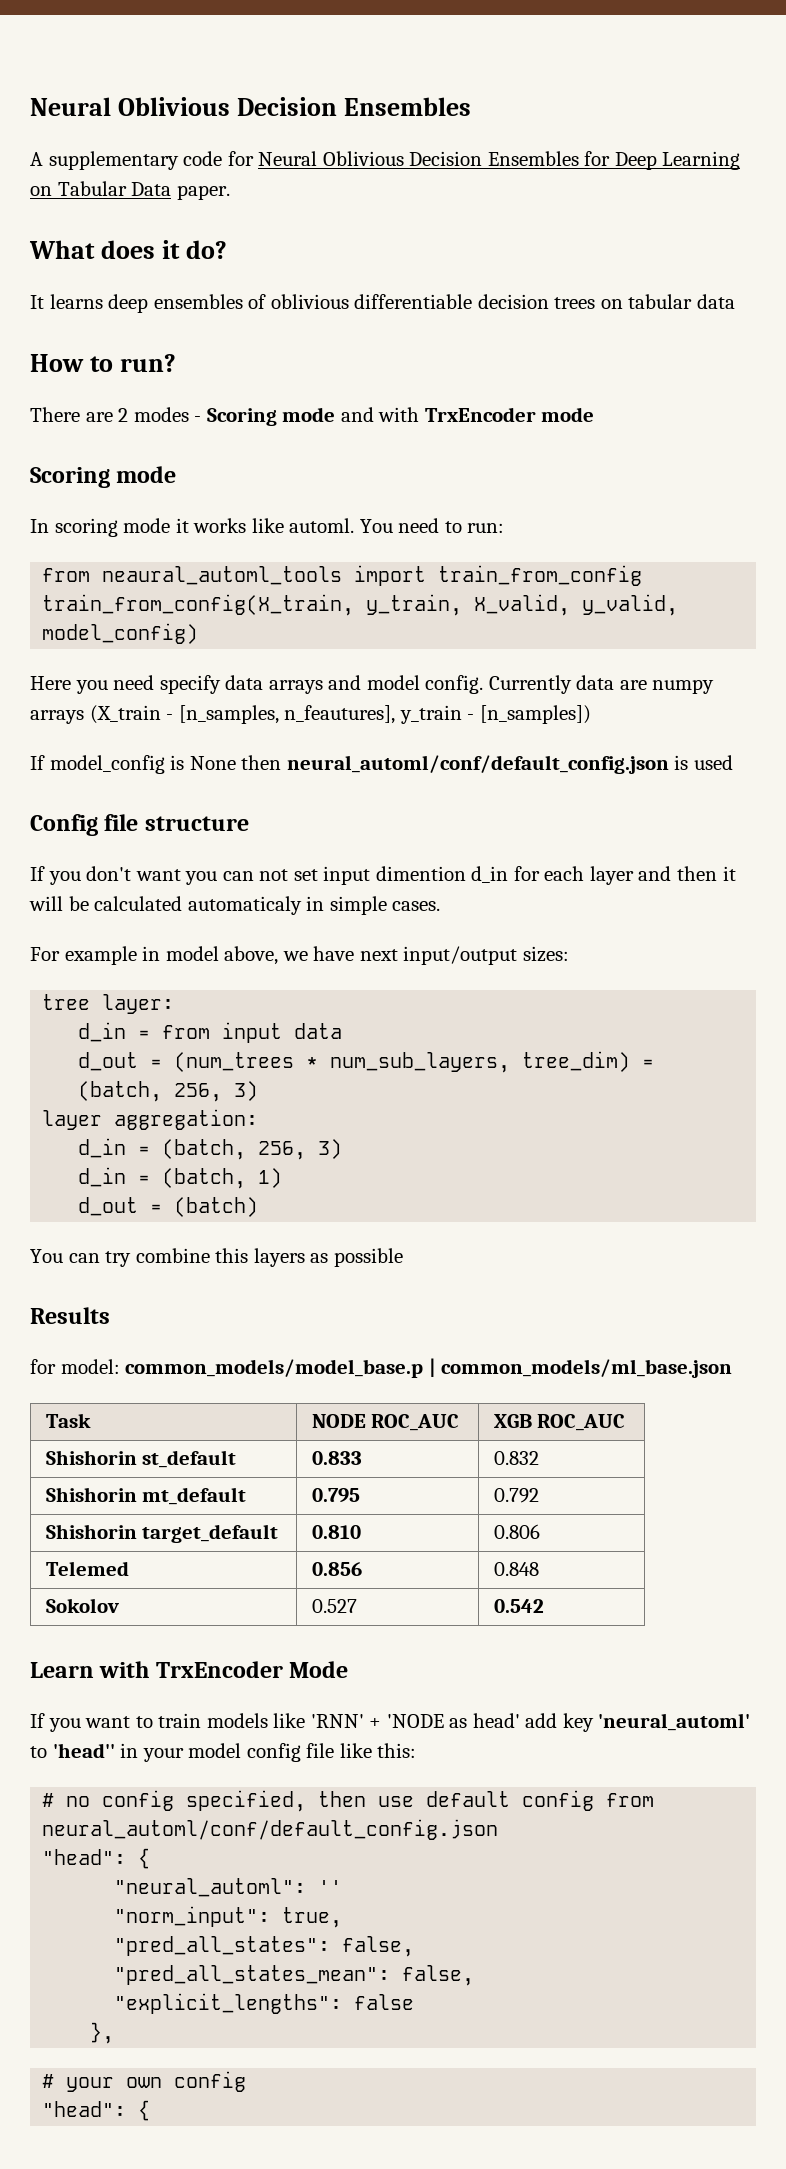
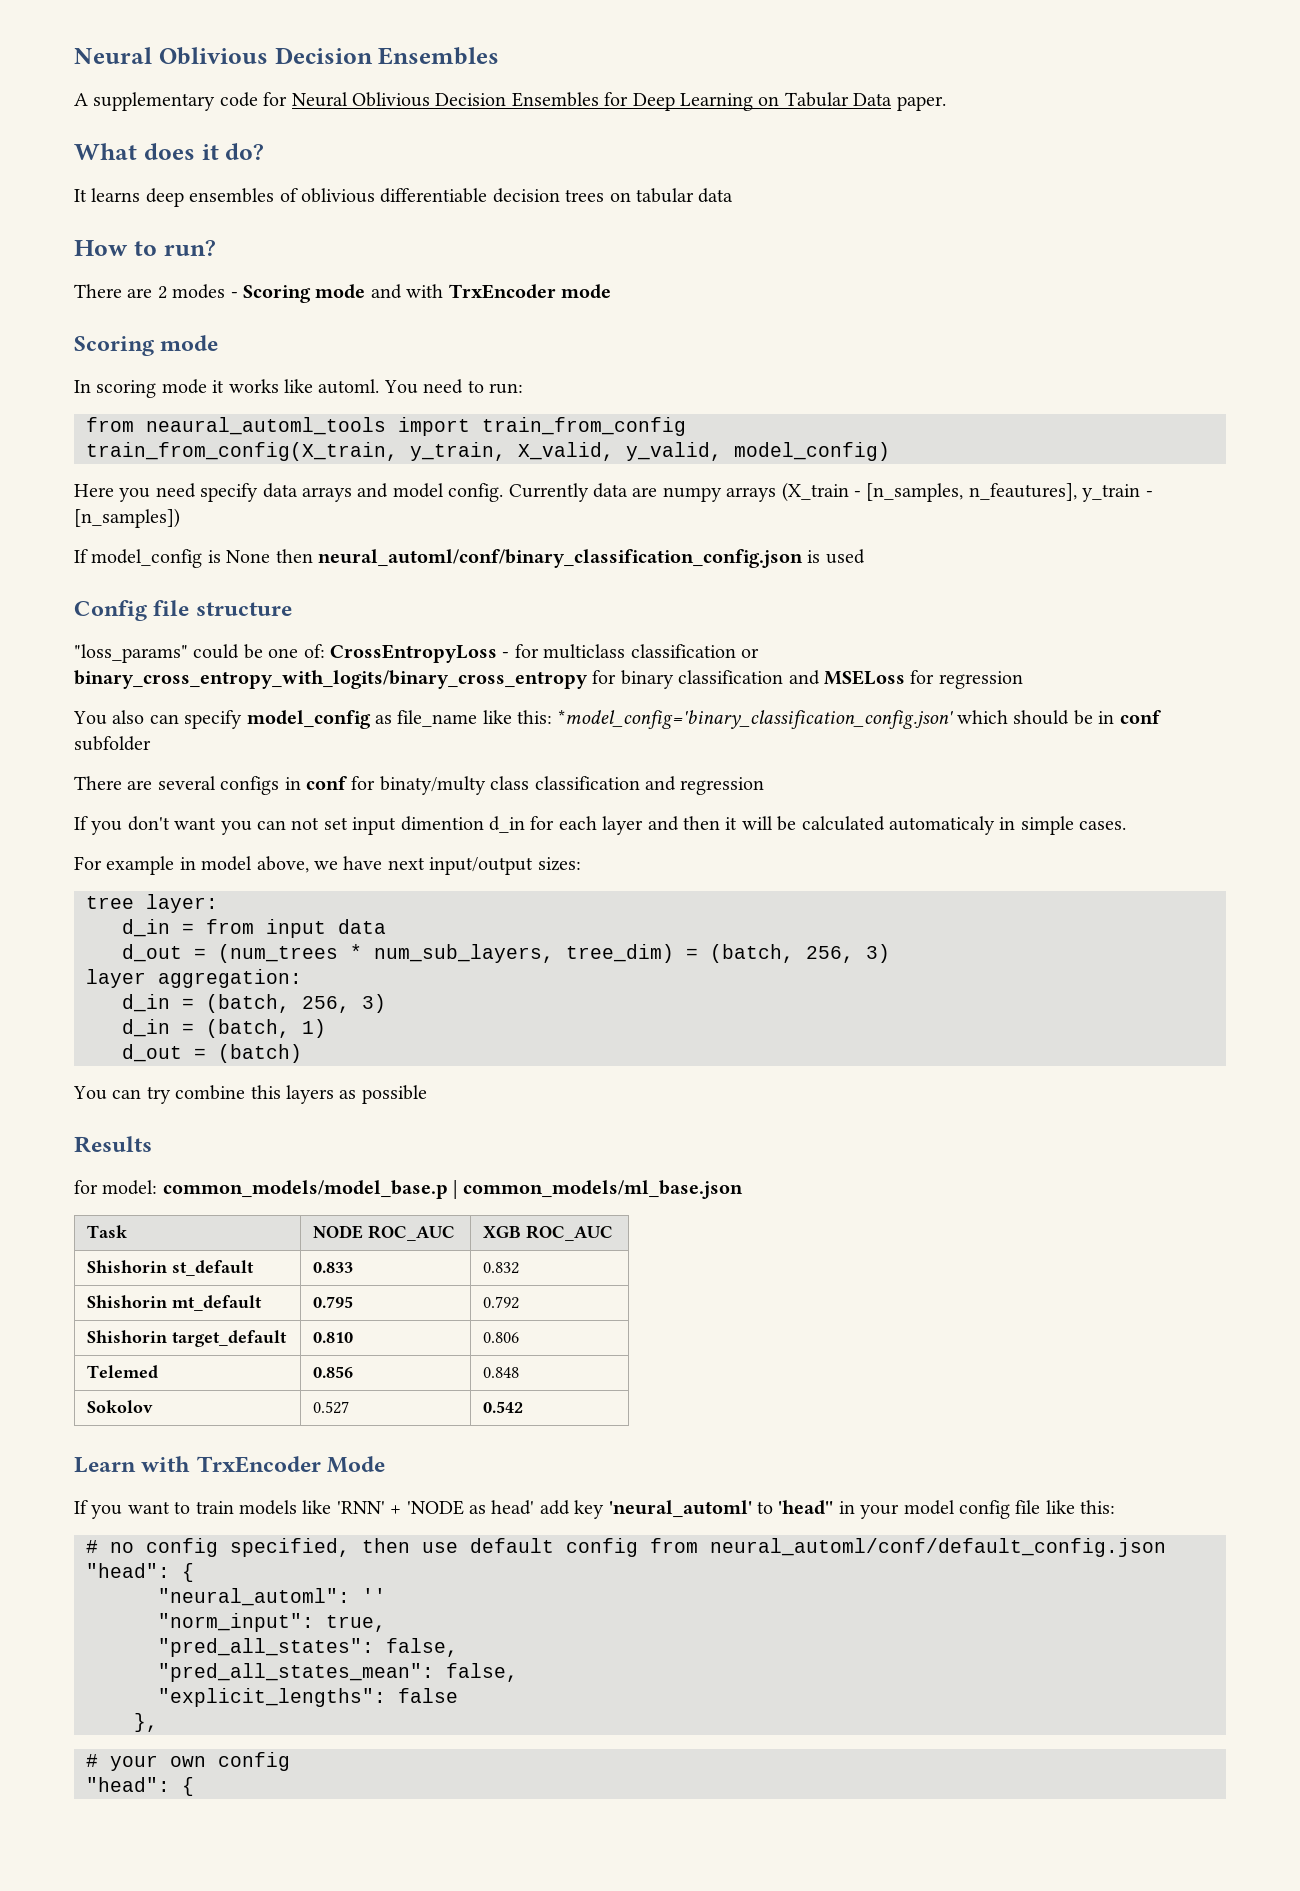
- If model_config is None then neural_automl/conf/default_config.json is used
+ If model_config is None then neural_automl/conf/binary_classification_config.json is used
+ "loss_params" could be one of: CrossEntropyLoss - for multiclass classification or binary_cross_entropy_with_logits/binary_cross_entropy for binary classification and MSELoss for regression
+ You also can specify model_config as file_name like this: *model_config='binary_classification_config.json' which should be in conf subfolder
+ There are several configs in conf for binaty/multy class classification and regression

